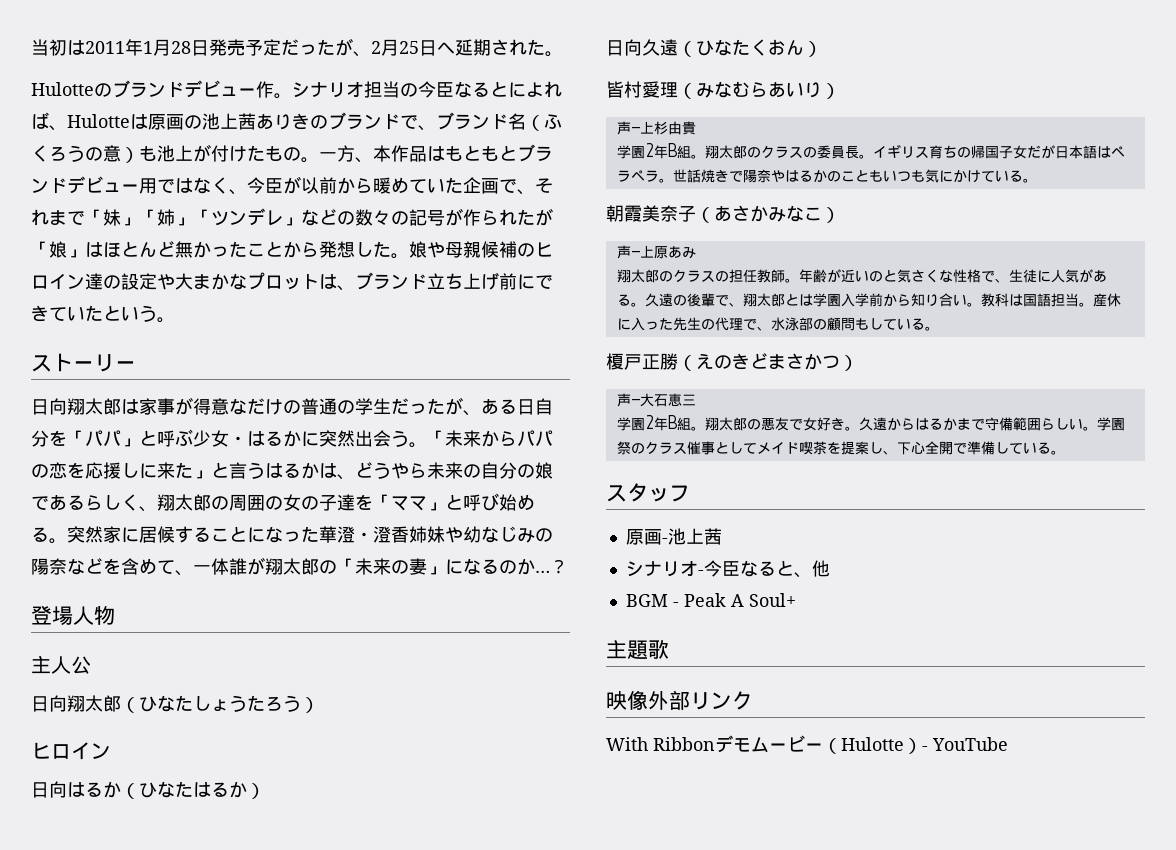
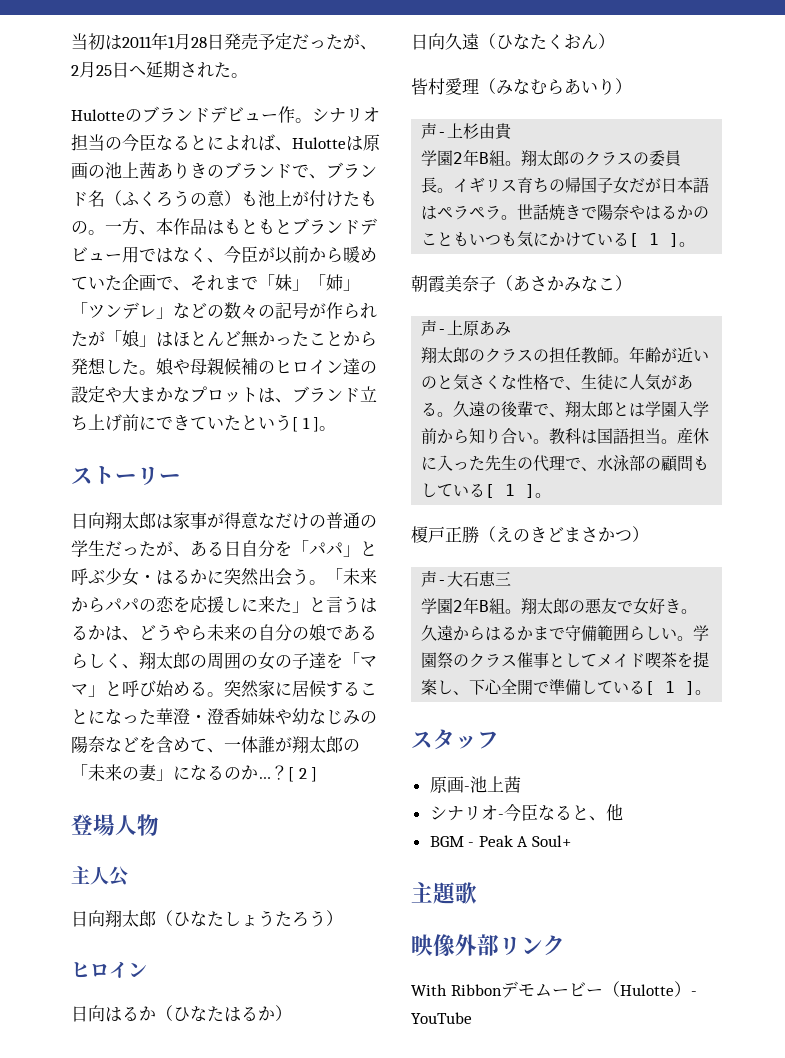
- 娘や母親候補のヒロイン達の設定や大まかなプロットは、ブランド立ち上げ前にできていたという。
+ 娘や母親候補のヒロイン達の設定や大まかなプロットは、ブランド立ち上げ前にできていたという[ 1 ]。
+ [ 2 ]
- 世話焼きで陽奈やはるかのこともいつも気にかけている。
+ 世話焼きで陽奈やはるかのこともいつも気にかけている[ 1 ]。
- 産休に入った先生の代理で、水泳部の顧問もしている。
+ 産休に入った先生の代理で、水泳部の顧問もしている[ 1 ]。
- 学園祭のクラス催事としてメイド喫茶を提案し、下心全開で準備している。
+ 学園祭のクラス催事としてメイド喫茶を提案し、下心全開で準備している[ 1 ]。

